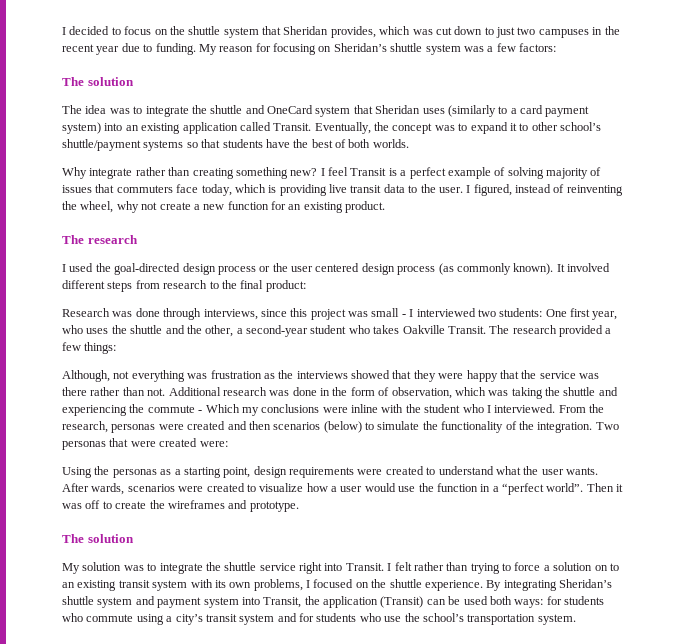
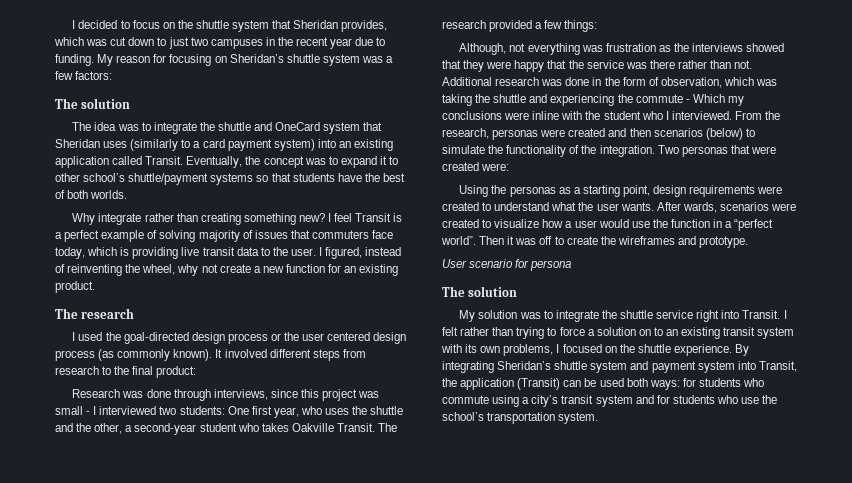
+ User scenario for persona

